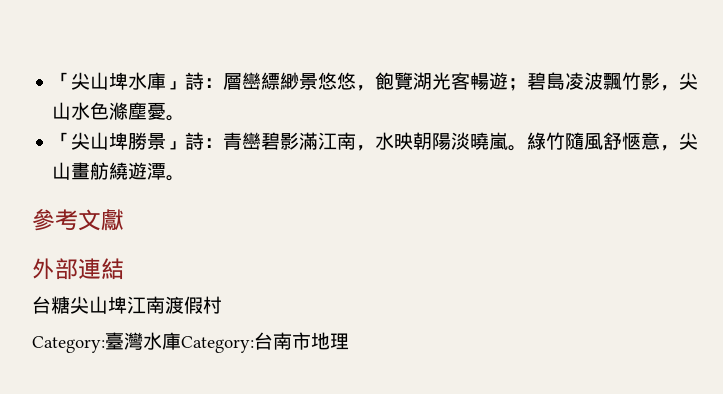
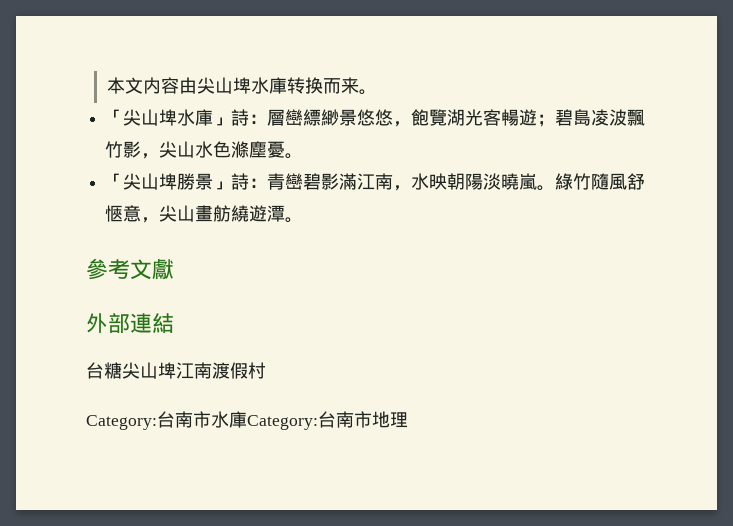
+ 本文内容由尖山埤水庫转换而来。
- Category:臺灣水庫Category:台南市地理
+ Category:台南市水庫Category:台南市地理

